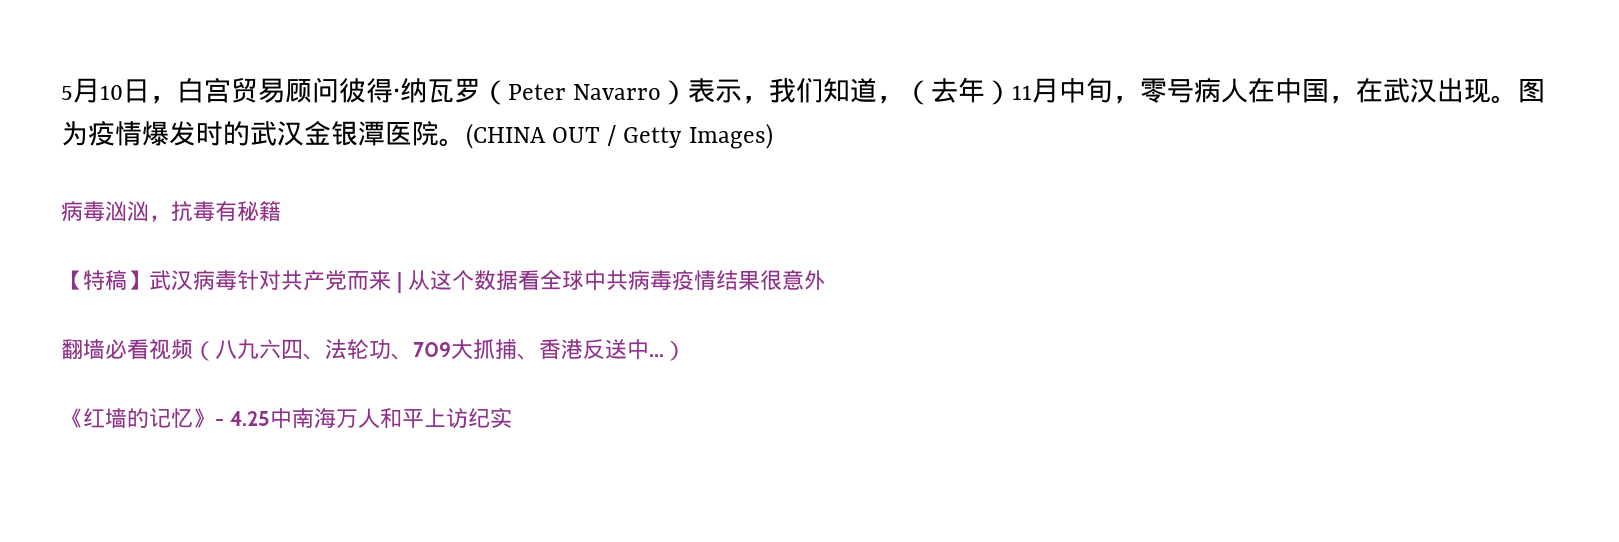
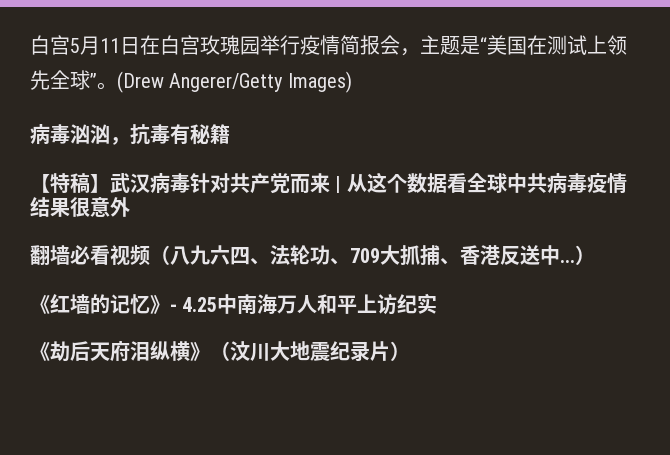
- 5月10日，白宫贸易顾问彼得‧纳瓦罗（Peter Navarro）表示，我们知道，（去年）11月中旬，零号病人在中国，在武汉出现。图为疫情爆发时的武汉金银潭医院。(CHINA OUT / Getty Images)
+ 白宫5月11日在白宫玫瑰园举行疫情简报会，主题是“美国在测试上领先全球”。(Drew Angerer/Getty Images)
+ 《劫后天府泪纵横》（汶川大地震纪录片）

